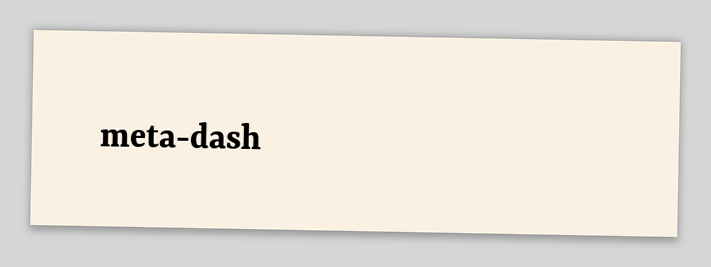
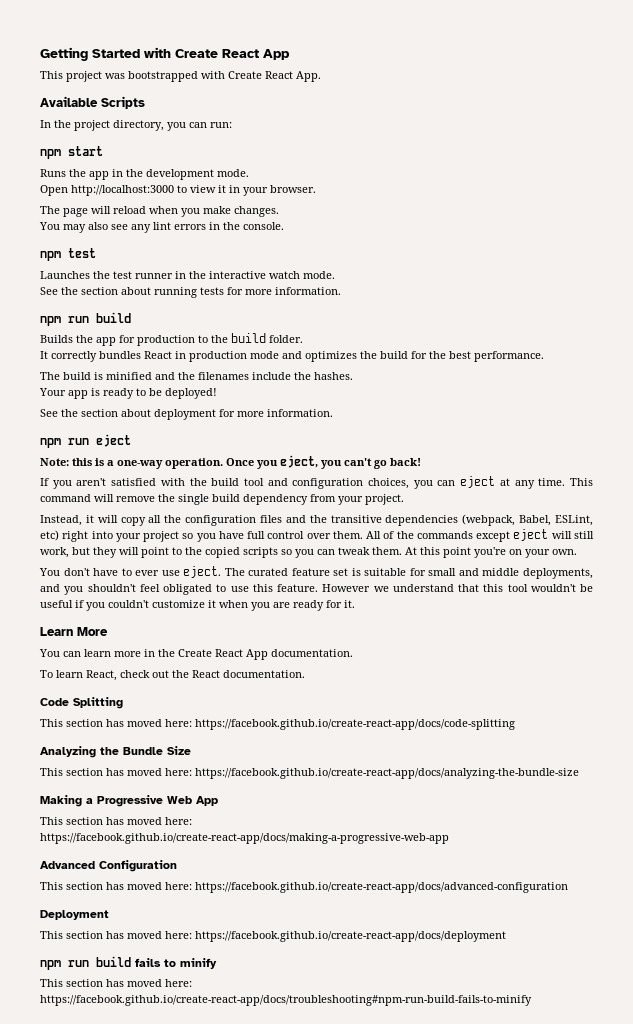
- meta-dash
+ Getting Started with Create React App
+ This project was bootstrapped with Create React App.
+ Available Scripts
+ In the project directory, you can run:
+ npm start
+ Runs the app in the development mode.
+ Open http://localhost:3000 to view it in your browser.
+ The page will reload when you make changes.
+ You may also see any lint errors in the console.
+ npm test
+ Launches the test runner in the interactive watch mode.
+ See the section about running tests for more information.
+ npm run build
+ Builds the app for production to the build folder.
+ It correctly bundles React in production mode and optimizes the build for the best performance.
+ The build is minified and the filenames include the hashes.
+ Your app is ready to be deployed!
+ See the section about deployment for more information.
+ npm run eject
+ Note: this is a one-way operation. Once you eject, you can't go back!
+ If you aren't satisfied with the build tool and configuration choices, you can eject at any time. This command will remove the single build dependency from your project.
+ Instead, it will copy all the configuration files and the transitive dependencies (webpack, Babel, ESLint, etc) right into your project so you have full control over them. All of the commands except eject will still work, but they will point to the copied scripts so you can tweak them. At this point you're on your own.
+ You don't have to ever use eject. The curated feature set is suitable for small and middle deployments, and you shouldn't feel obligated to use this feature. However we understand that this tool wouldn't be useful if you couldn't customize it when you are ready for it.
+ Learn More
+ You can learn more in the Create React App documentation.
+ To learn React, check out the React documentation.
+ Code Splitting
+ This section has moved here: https://facebook.github.io/create-react-app/docs/code-splitting
+ Analyzing the Bundle Size
+ This section has moved here: https://facebook.github.io/create-react-app/docs/analyzing-the-bundle-size
+ Making a Progressive Web App
+ This section has moved here: https://facebook.github.io/create-react-app/docs/making-a-progressive-web-app
+ Advanced Configuration
+ This section has moved here: https://facebook.github.io/create-react-app/docs/advanced-configuration
+ Deployment
+ This section has moved here: https://facebook.github.io/create-react-app/docs/deployment
+ npm run build fails to minify
+ This section has moved here: https://facebook.github.io/create-react-app/docs/troubleshooting#npm-run-build-fails-to-minify

